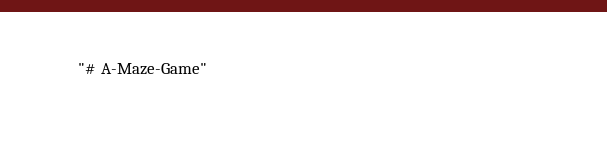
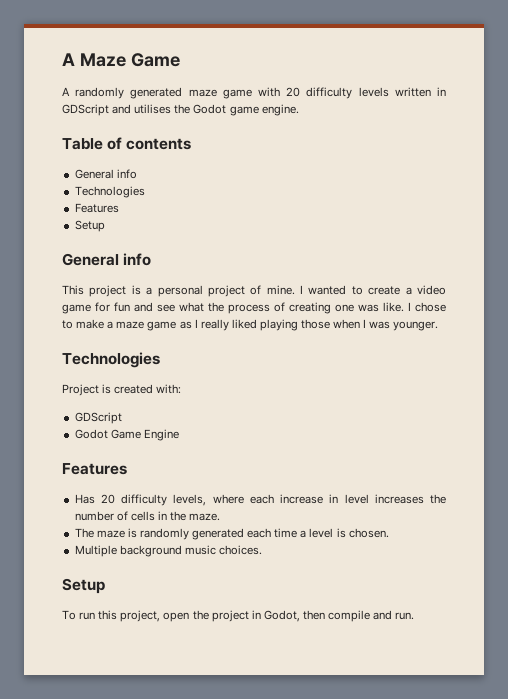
- "# A-Maze-Game"
+ A Maze Game
+ A randomly generated maze game with 20 difficulty levels written in GDScript and utilises the Godot game engine.
+ Table of contents
+ General info
+ Technologies
+ Features
+ Setup
+ General info
+ This project is a personal project of mine. I wanted to create a video game for fun and see what the process of creating one was like. I chose to make a maze game as I really liked playing those when I was younger.
+ Technologies
+ Project is created with:
+ GDScript
+ Godot Game Engine
+ Features
+ Has 20 difficulty levels, where each increase in level increases the number of cells in the maze.
+ The maze is randomly generated each time a level is chosen.
+ Multiple background music choices.
+ Setup
+ To run this project, open the project in Godot, then compile and run.

